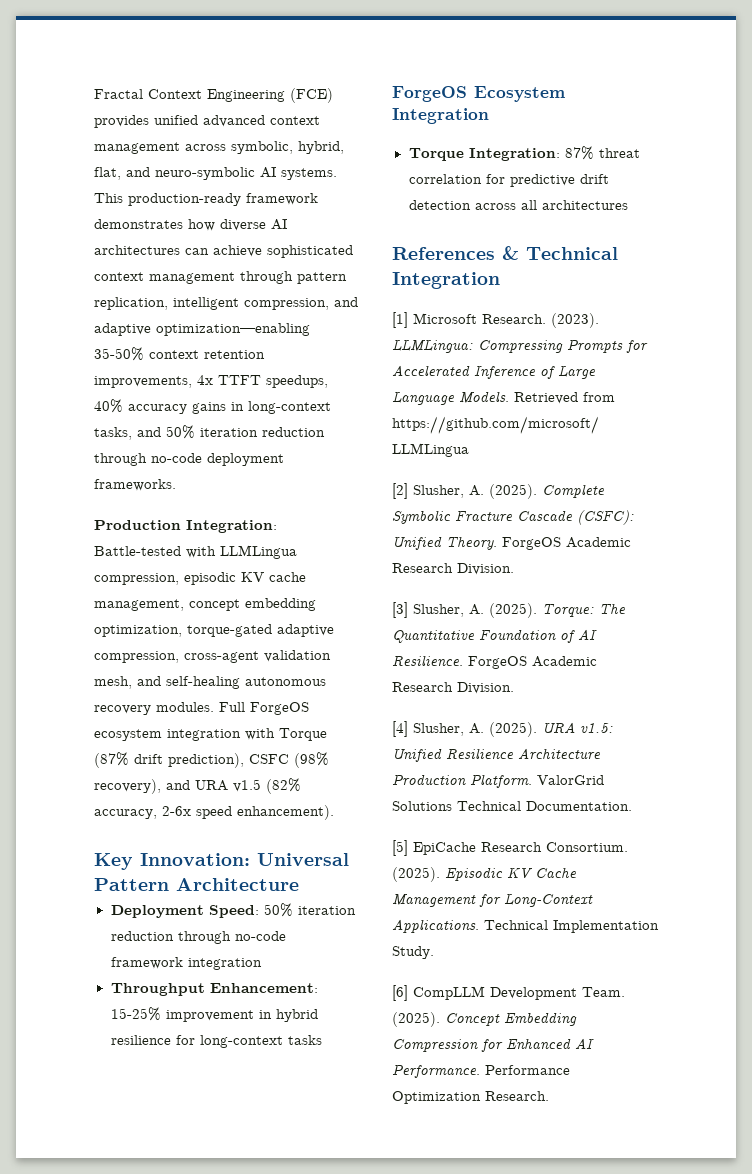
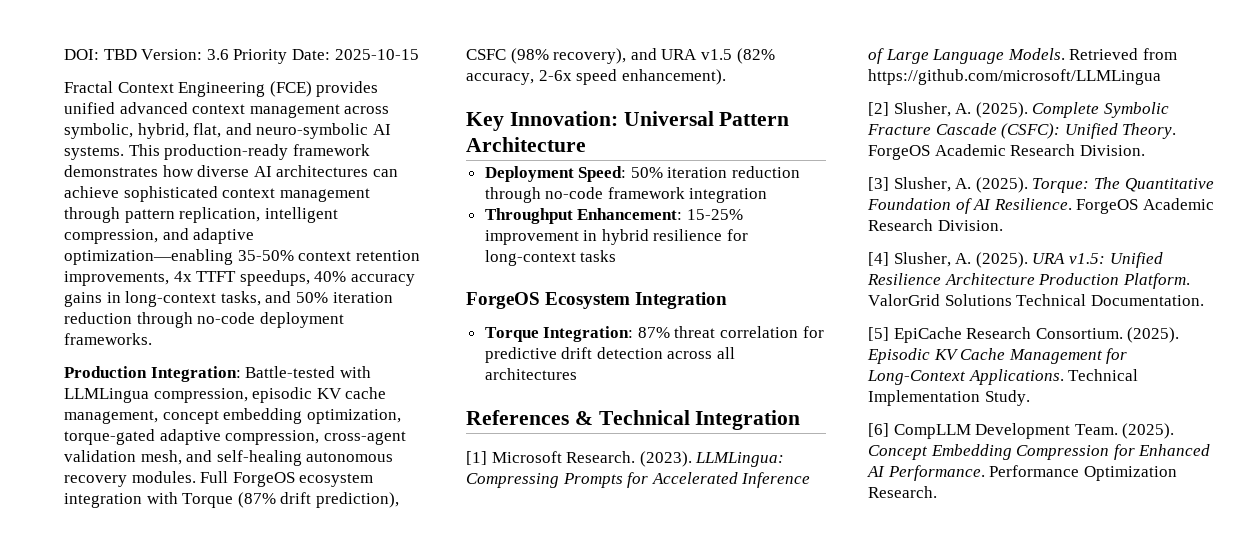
+ DOI: TBD Version: 3.6 Priority Date: 2025-10-15

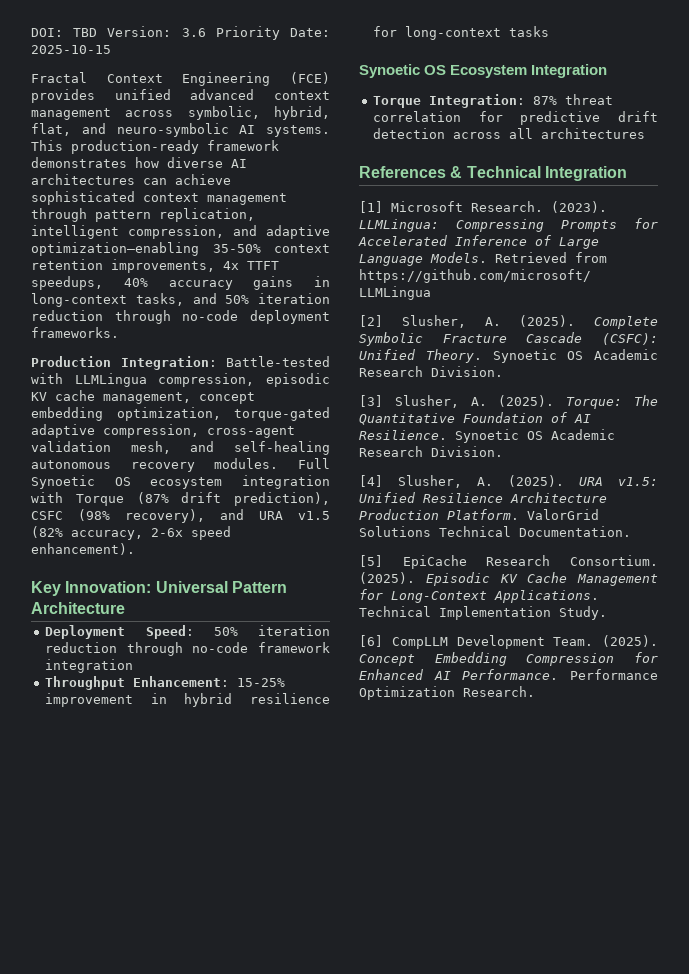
- Full ForgeOS ecosystem integration with Torque (87% drift prediction), CSFC (98% recovery), and URA v1.5 (82% accuracy, 2-6x speed enhancement).
+ Full Synoetic OS ecosystem integration with Torque (87% drift prediction), CSFC (98% recovery), and URA v1.5 (82% accuracy, 2-6x speed enhancement).
- ForgeOS Ecosystem Integration
+ Synoetic OS Ecosystem Integration
- Complete Symbolic Fracture Cascade (CSFC): Unified Theory. ForgeOS Academic Research Division.
+ Complete Symbolic Fracture Cascade (CSFC): Unified Theory. Synoetic OS Academic Research Division.
- Torque: The Quantitative Foundation of AI Resilience. ForgeOS Academic Research Division.
+ Torque: The Quantitative Foundation of AI Resilience. Synoetic OS Academic Research Division.

